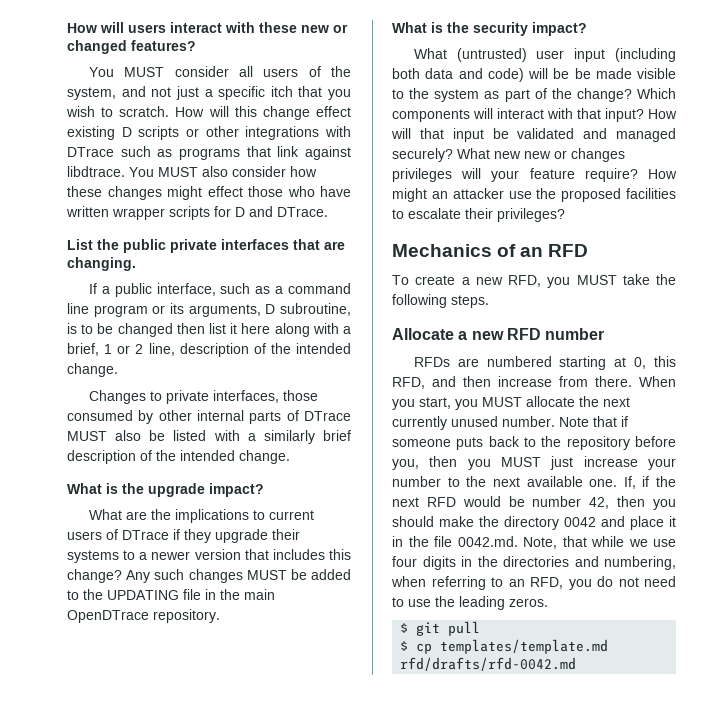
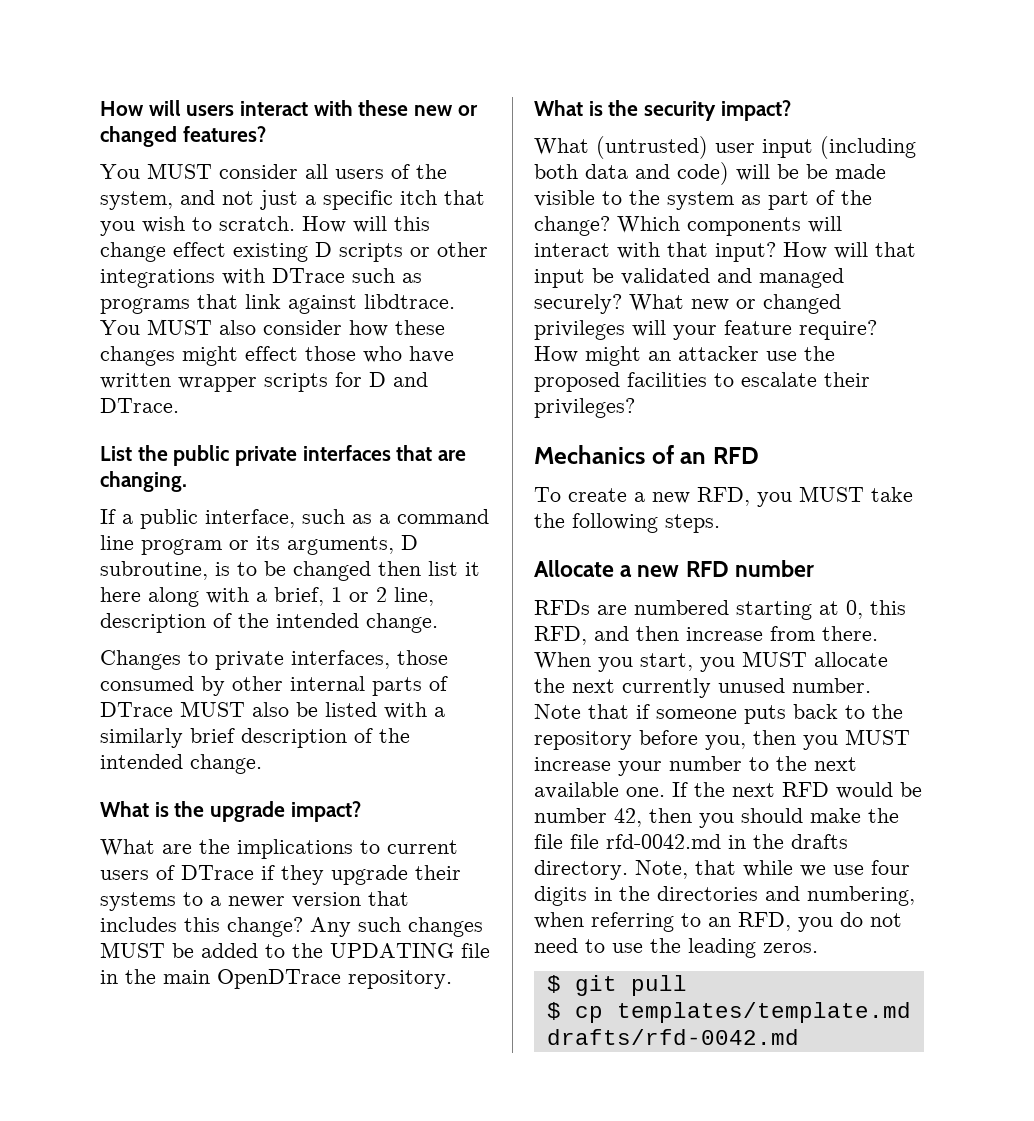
- What new new or changes privileges will your feature require?
+ What new or changed privileges will your feature require?
- Note that if someone puts back to the repository before you, then you MUST just increase your number to the next available one.
+ Note that if someone puts back to the repository before you, then you MUST increase your number to the next available one.
- If, if the next RFD would be number 42, then you should make the directory 0042 and place it in the file 0042.md. Note, that while we use four digits in the directories and numbering, when referring to an RFD, you do not need to use the leading zeros.
+ If the next RFD would be number 42, then you should make the file file rfd-0042.md in the drafts directory. Note, that while we use four digits in the directories and numbering, when referring to an RFD, you do not need to use the leading zeros.
- $ cp templates/template.md rfd/drafts/rfd-0042.md
+ $ cp templates/template.md drafts/rfd-0042.md

